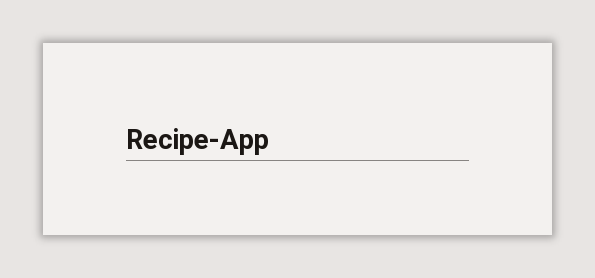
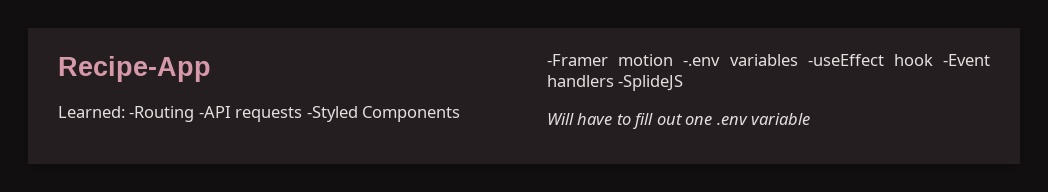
+ Learned: -Routing -API requests -Styled Components -Framer motion -.env variables -useEffect hook -Event handlers -SplideJS
+ Will have to fill out one .env variable

